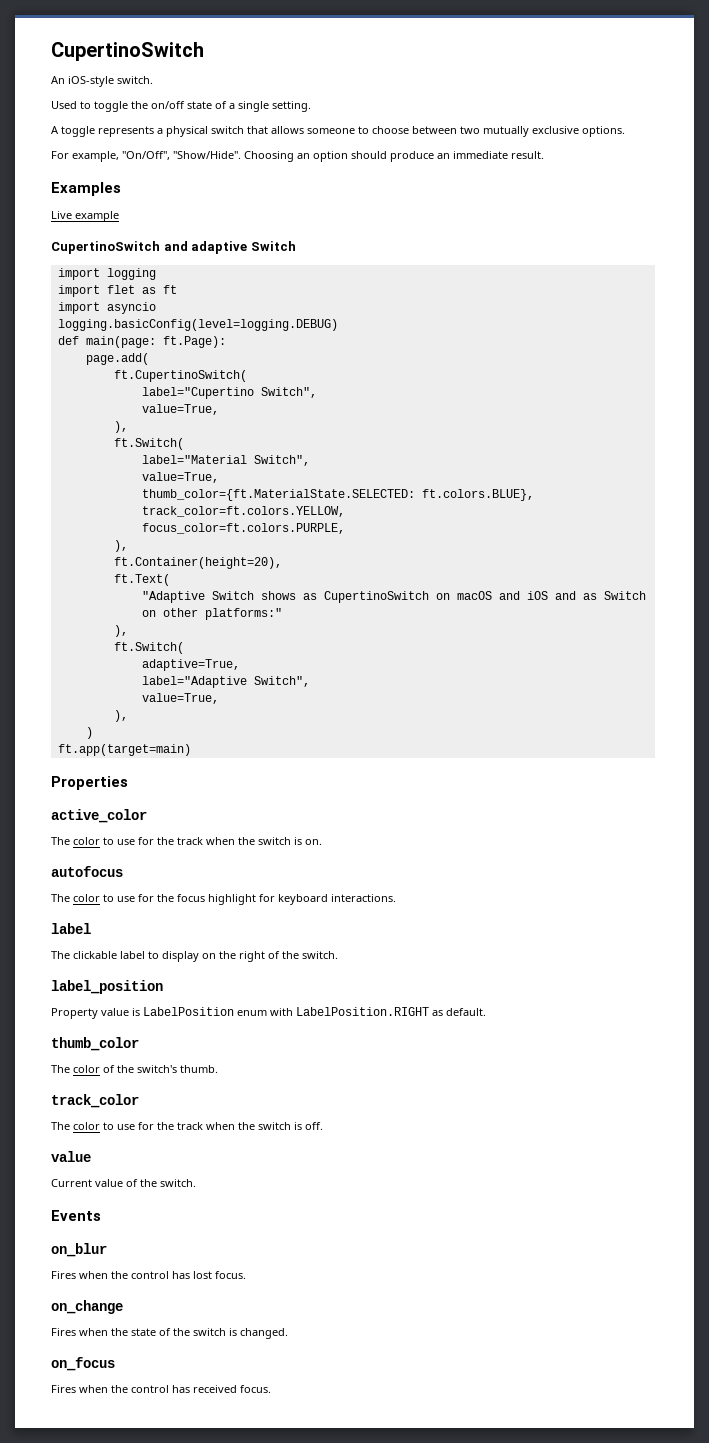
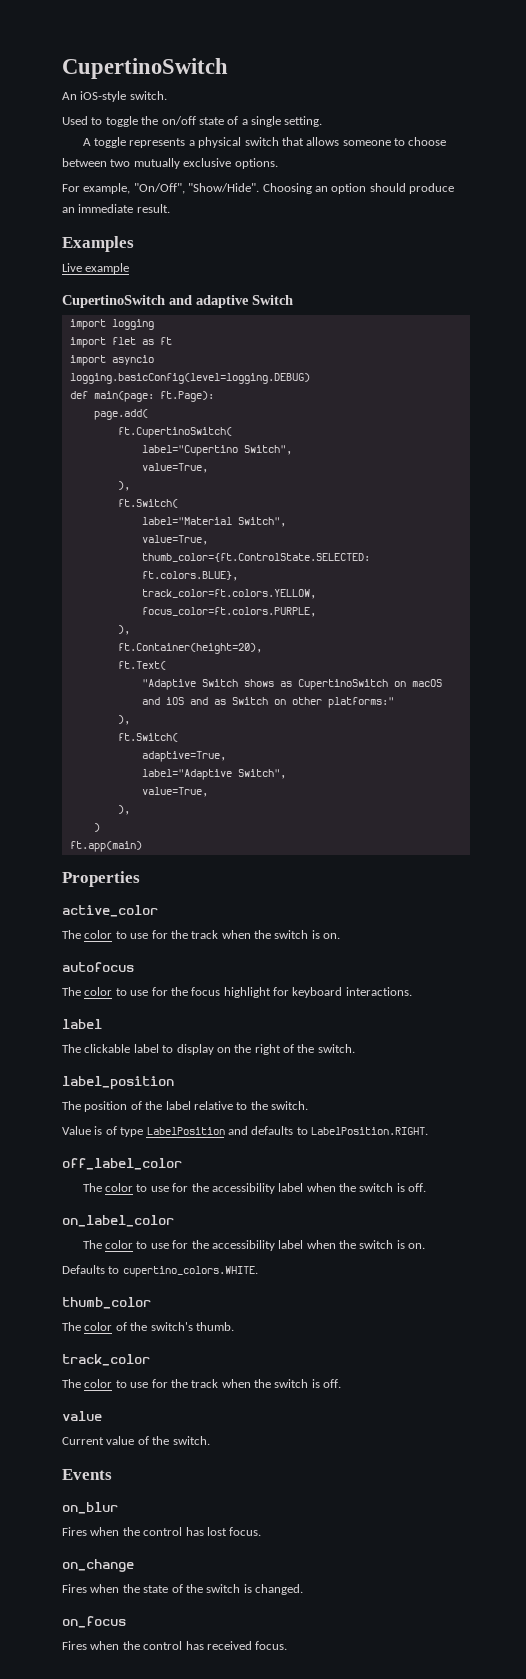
- thumb_color={ft.MaterialState.SELECTED: ft.colors.BLUE},
+ thumb_color={ft.ControlState.SELECTED: ft.colors.BLUE},
- ft.app(target=main)
+ ft.app(main)
- Property value is LabelPosition enum with LabelPosition.RIGHT as default.
+ The position of the label relative to the switch.
+ Value is of type LabelPosition and defaults to LabelPosition.RIGHT.
+ off_label_color
+ The color to use for the accessibility label when the switch is off.
+ on_label_color
+ The color to use for the accessibility label when the switch is on.
+ Defaults to cupertino_colors.WHITE.

